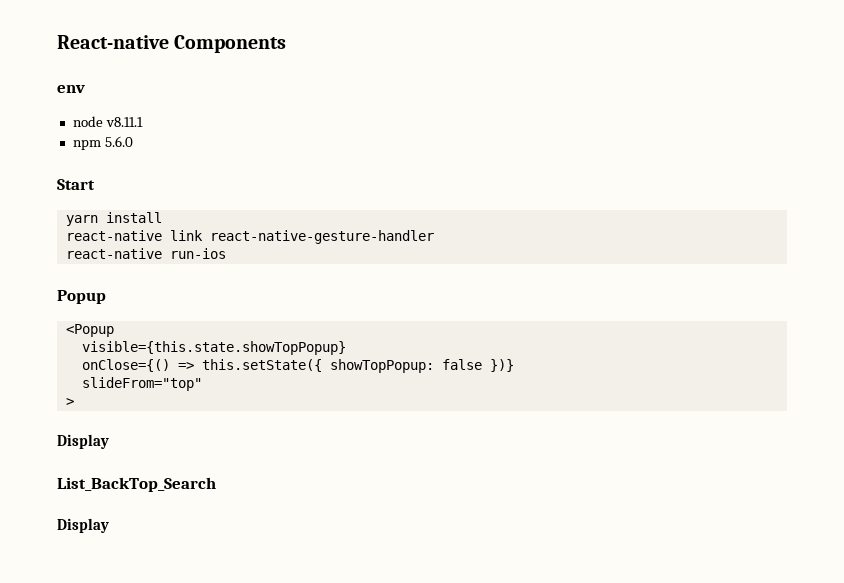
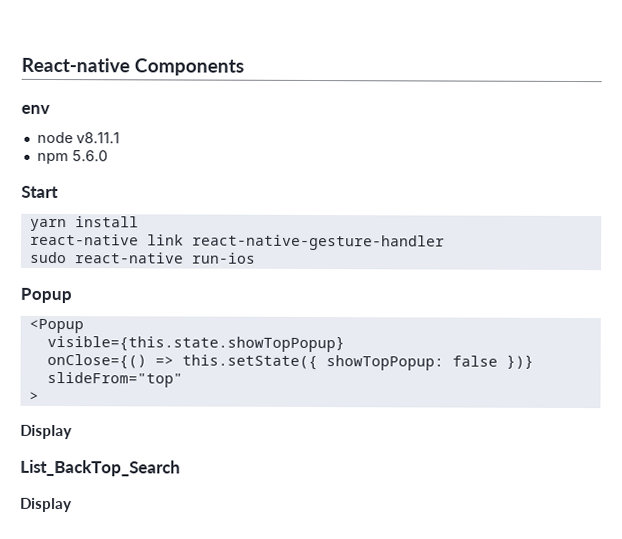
- react-native run-ios
+ sudo react-native run-ios

